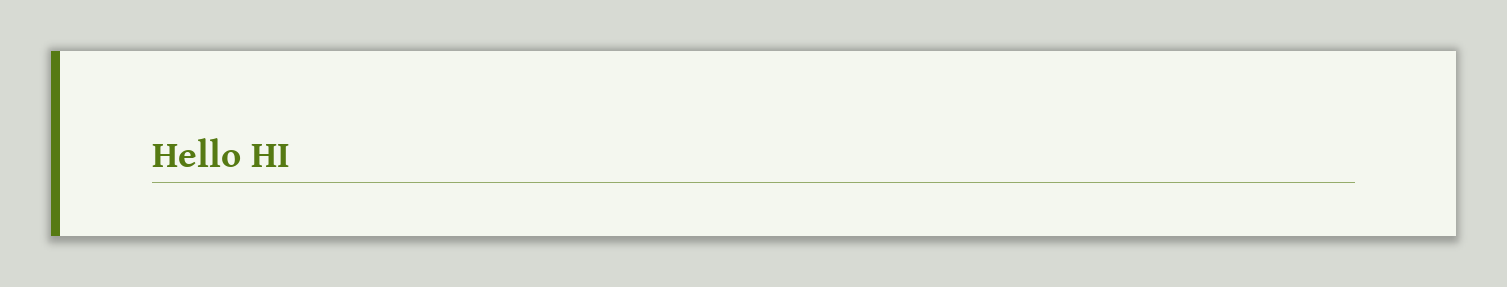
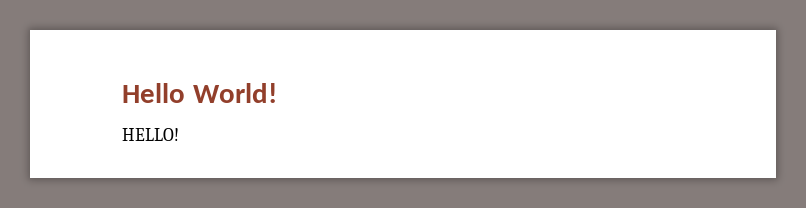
- Hello HI
+ Hello World!
+ HELLO!

